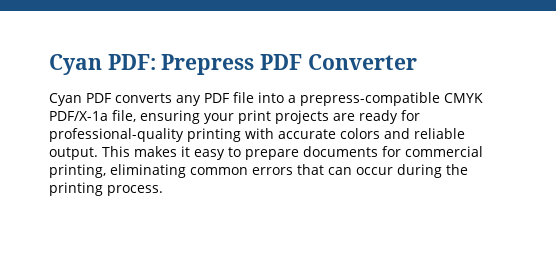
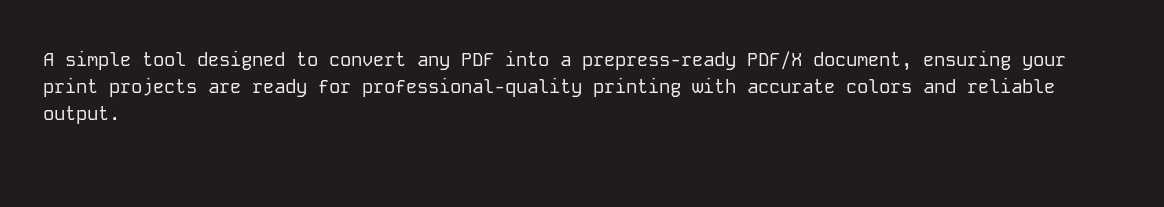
- Cyan PDF: Prepress PDF Converter
- Cyan PDF converts any PDF file into a prepress-compatible CMYK PDF/X-1a file, ensuring your print projects are ready for professional-quality printing with accurate colors and reliable output. This makes it easy to prepare documents for commercial printing, eliminating common errors that can occur during the printing process.
+ A simple tool designed to convert any PDF into a prepress-ready PDF/X document, ensuring your print projects are ready for professional-quality printing with accurate colors and reliable output.

